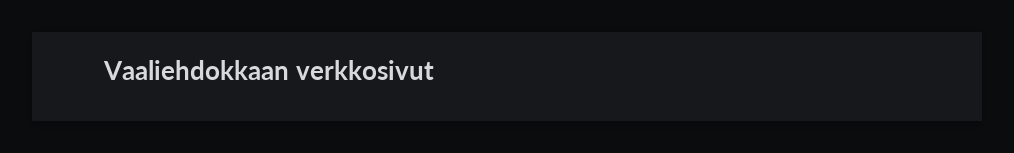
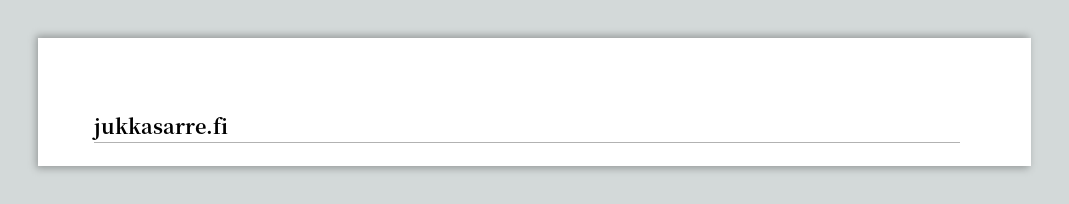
- Vaaliehdokkaan verkkosivut
+ jukkasarre.fi

